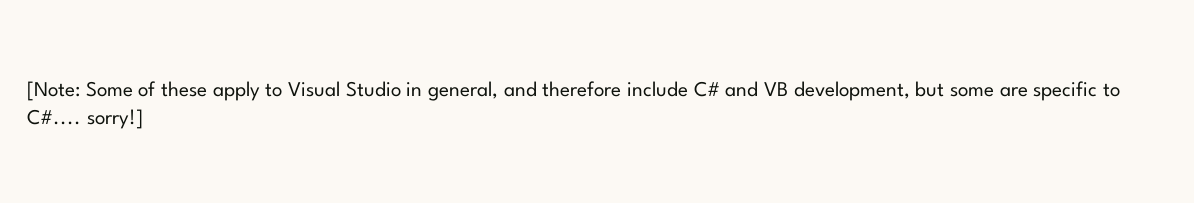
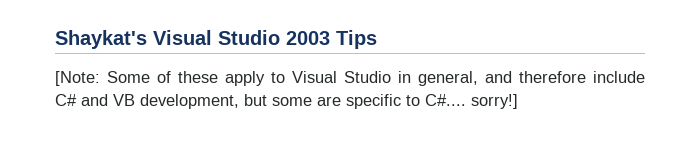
+ Shaykat's Visual Studio 2003 Tips

